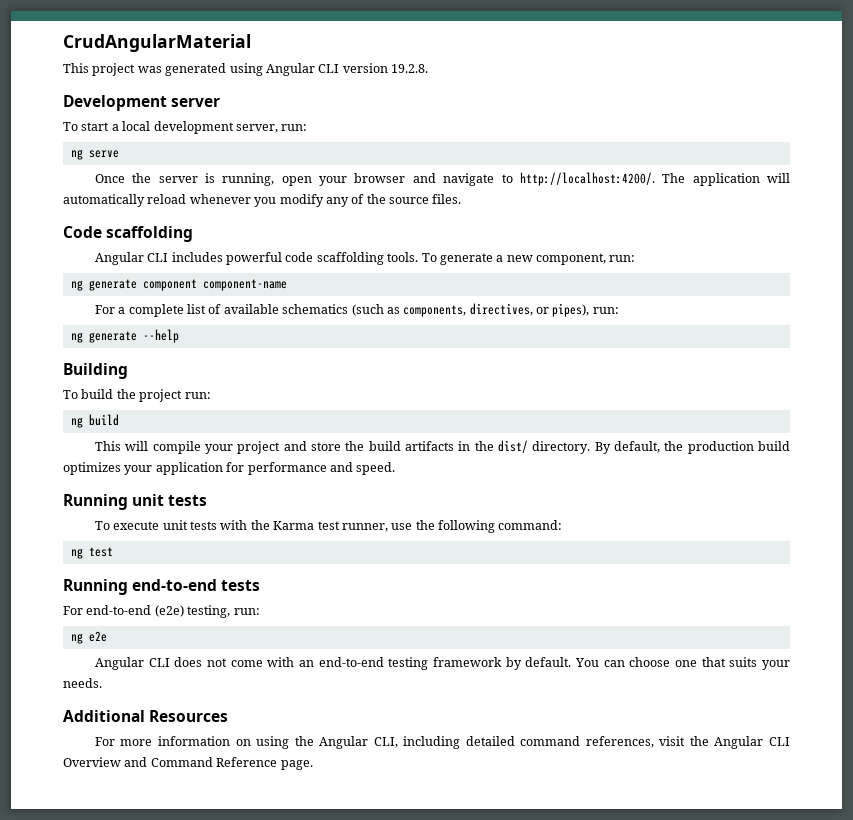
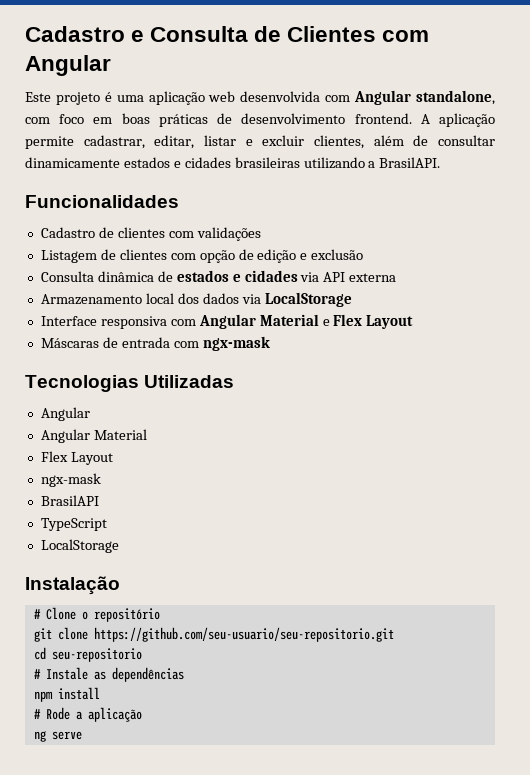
- CrudAngularMaterial
- This project was generated using Angular CLI version 19.2.8.
- Development server
- To start a local development server, run:
+ Cadastro e Consulta de Clientes com Angular
+ Este projeto é uma aplicação web desenvolvida com Angular standalone, com foco em boas práticas de desenvolvimento frontend. A aplicação permite cadastrar, editar, listar e excluir clientes, além de consultar dinamicamente estados e cidades brasileiras utilizando a BrasilAPI.
+ Funcionalidades
+ Cadastro de clientes com validações
+ Listagem de clientes com opção de edição e exclusão
+ Consulta dinâmica de estados e cidades via API externa
+ Armazenamento local dos dados via LocalStorage
+ Interface responsiva com Angular Material e Flex Layout
+ Máscaras de entrada com ngx-mask
+ Tecnologias Utilizadas
+ Angular
+ Angular Material
+ Flex Layout
+ ngx-mask
+ BrasilAPI
+ TypeScript
+ LocalStorage
+ Instalação
+ # Clone o repositório
+ git clone https://github.com/seu-usuario/seu-repositorio.git
+ cd seu-repositorio
+ # Instale as dependências
+ npm install
+ # Rode a aplicação
  ng serve
- Once the server is running, open your browser and navigate to http://localhost:4200/. The application will automatically reload whenever you modify any of the source files.
- Code scaffolding
- Angular CLI includes powerful code scaffolding tools. To generate a new component, run:
- ng generate component component-name
- For a complete list of available schematics (such as components, directives, or pipes), run:
- ng generate --help
- Building
- To build the project run:
- ng build
- This will compile your project and store the build artifacts in the dist/ directory. By default, the production build optimizes your application for performance and speed.
- Running unit tests
- To execute unit tests with the Karma test runner, use the following command:
- ng test
- Running end-to-end tests
- For end-to-end (e2e) testing, run:
- ng e2e
- Angular CLI does not come with an end-to-end testing framework by default. You can choose one that suits your needs.
- Additional Resources
- For more information on using the Angular CLI, including detailed command references, visit the Angular CLI Overview and Command Reference page.

